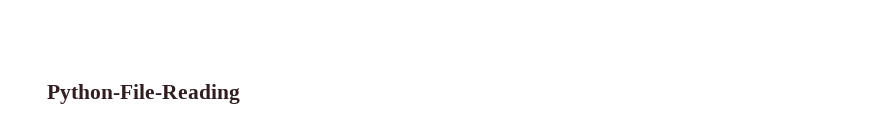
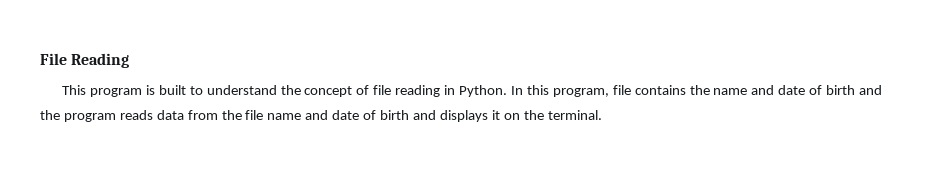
- Python-File-Reading
+ File Reading
+ This program is built to understand the concept of file reading in Python. In this program, file contains the name and date of birth and the program reads data from the file name and date of birth and displays it on the terminal.

